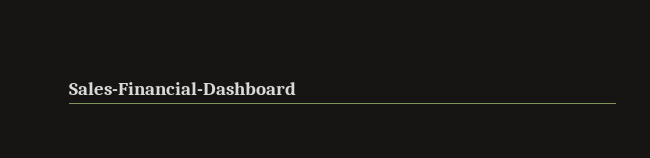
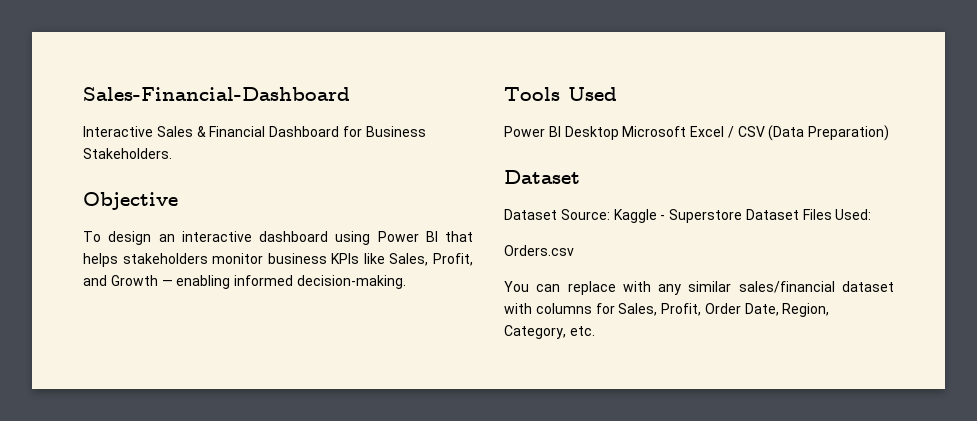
+ Interactive Sales & Financial Dashboard for Business Stakeholders.
+ Objective
+ To design an interactive dashboard using Power BI that helps stakeholders monitor business KPIs like Sales, Profit, and Growth — enabling informed decision-making.
+ Tools Used
+ Power BI Desktop Microsoft Excel / CSV (Data Preparation)
+ Dataset
+ Dataset Source: Kaggle - Superstore Dataset Files Used:
+ Orders.csv
+ You can replace with any similar sales/financial dataset with columns for Sales, Profit, Order Date, Region, Category, etc.

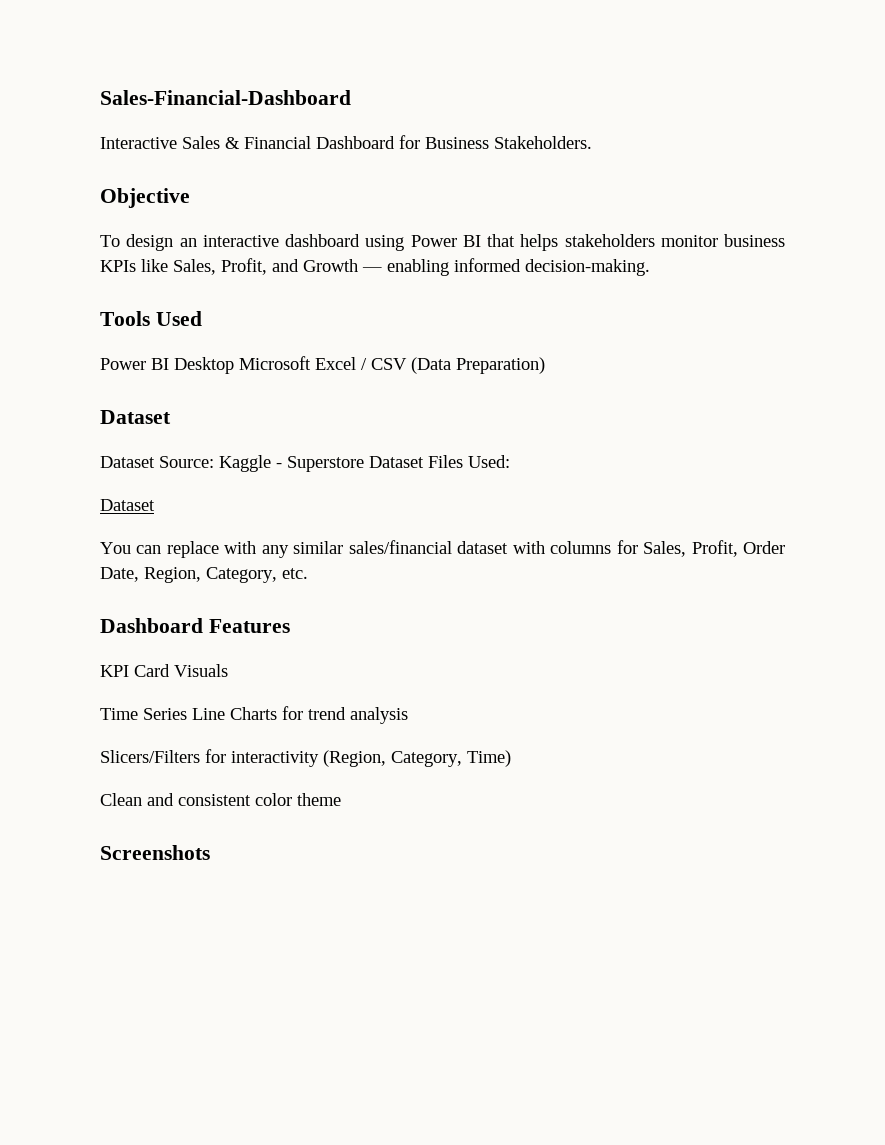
  Dataset Source: Kaggle - Superstore Dataset Files Used:
- Orders.csv
+ Dataset
+ Dashboard Features
+ KPI Card Visuals
+ Time Series Line Charts for trend analysis
+ Slicers/Filters for interactivity (Region, Category, Time)
+ Clean and consistent color theme
+ Screenshots

